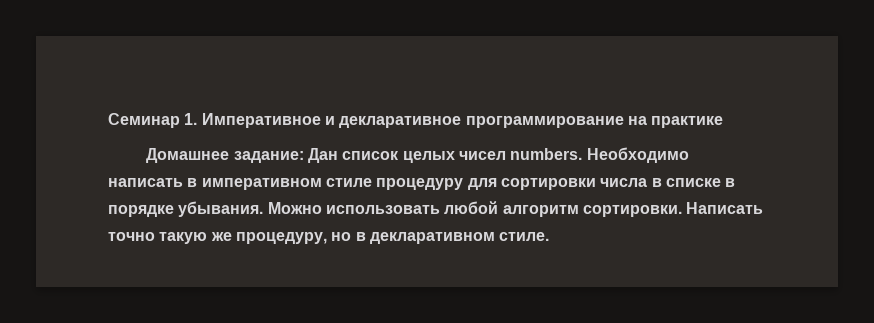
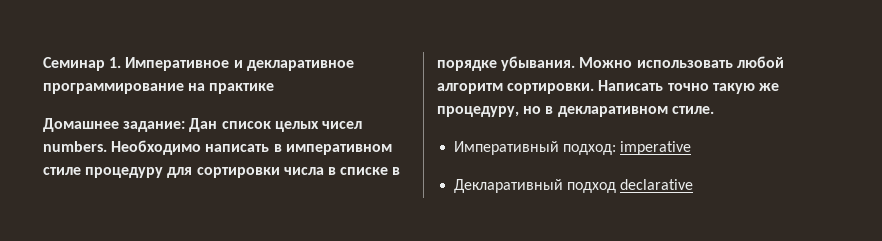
+ Императивный подход: imperative
+ Декларативный подход declarative

